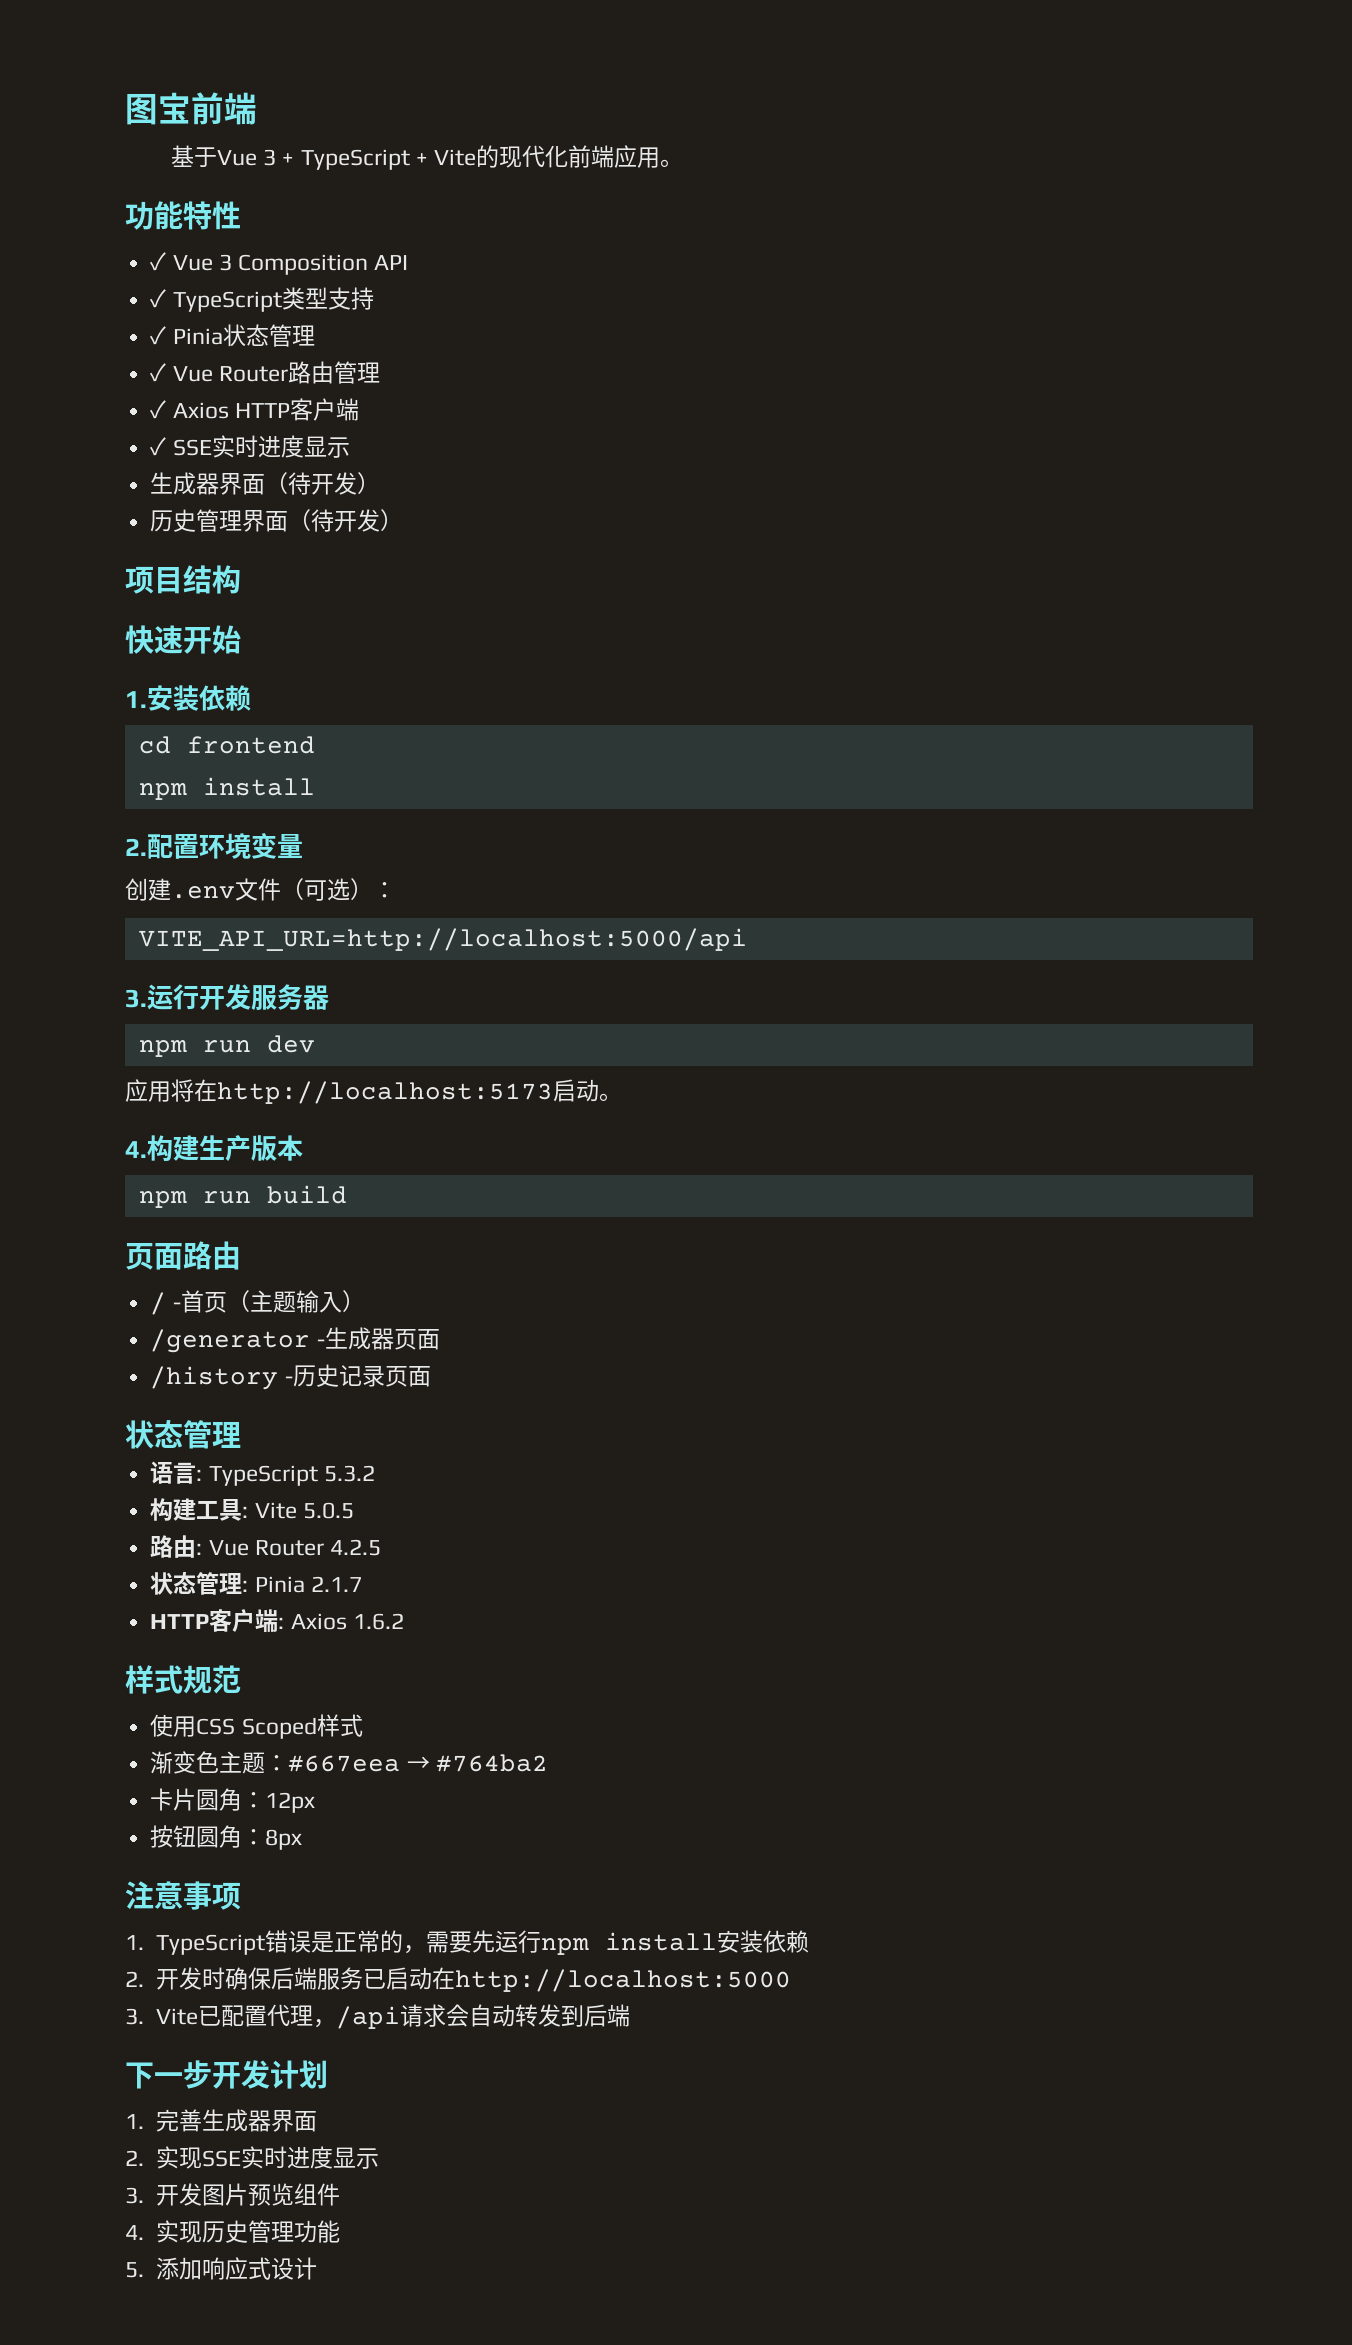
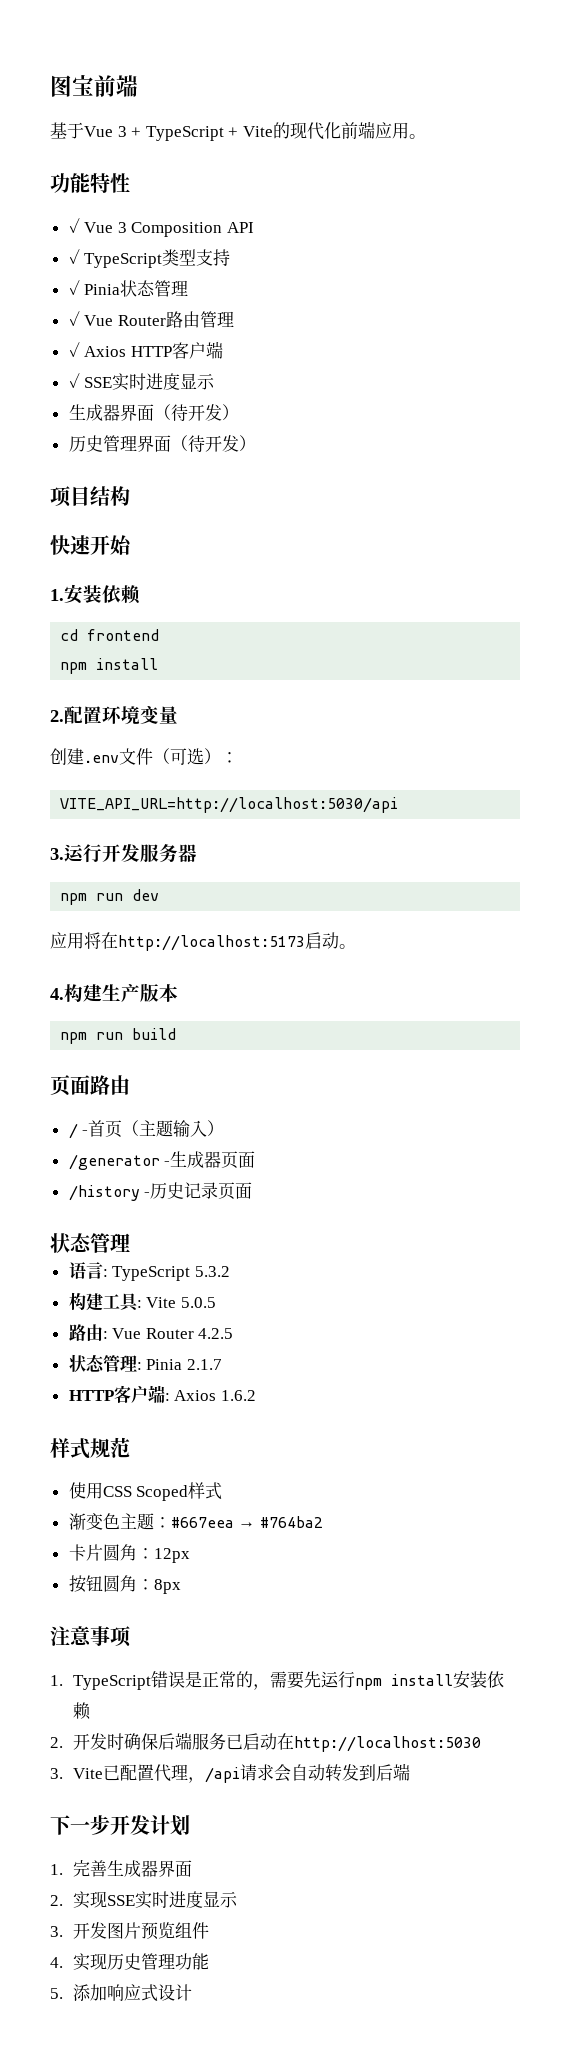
- VITE_API_URL=http://localhost:5000/api
+ VITE_API_URL=http://localhost:5030/api
- 2.开发时确保后端服务已启动在http://localhost:5000
+ 2.开发时确保后端服务已启动在http://localhost:5030

